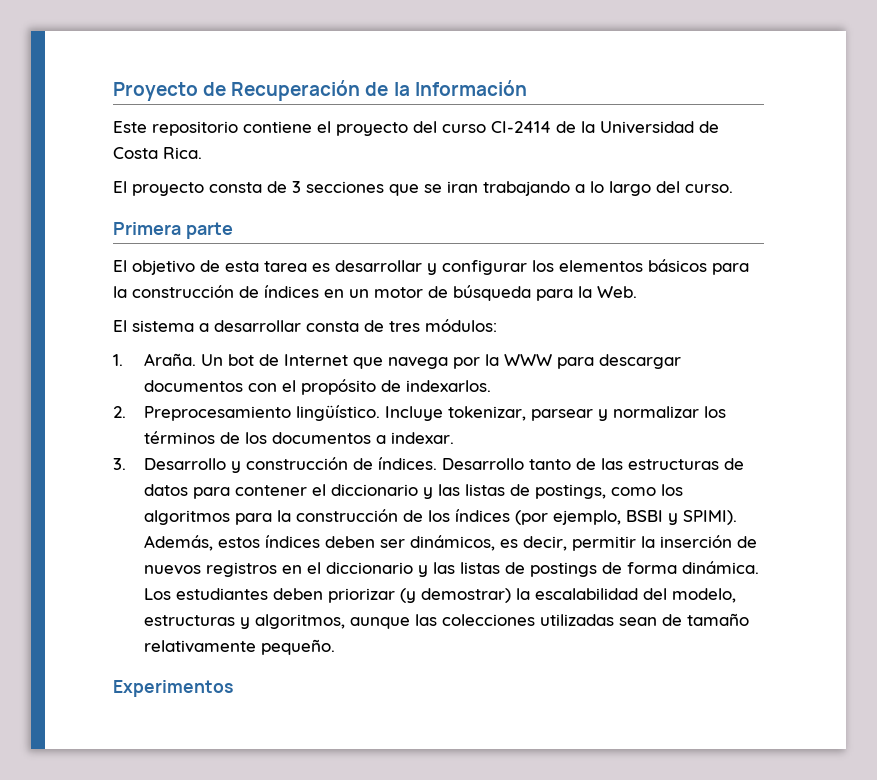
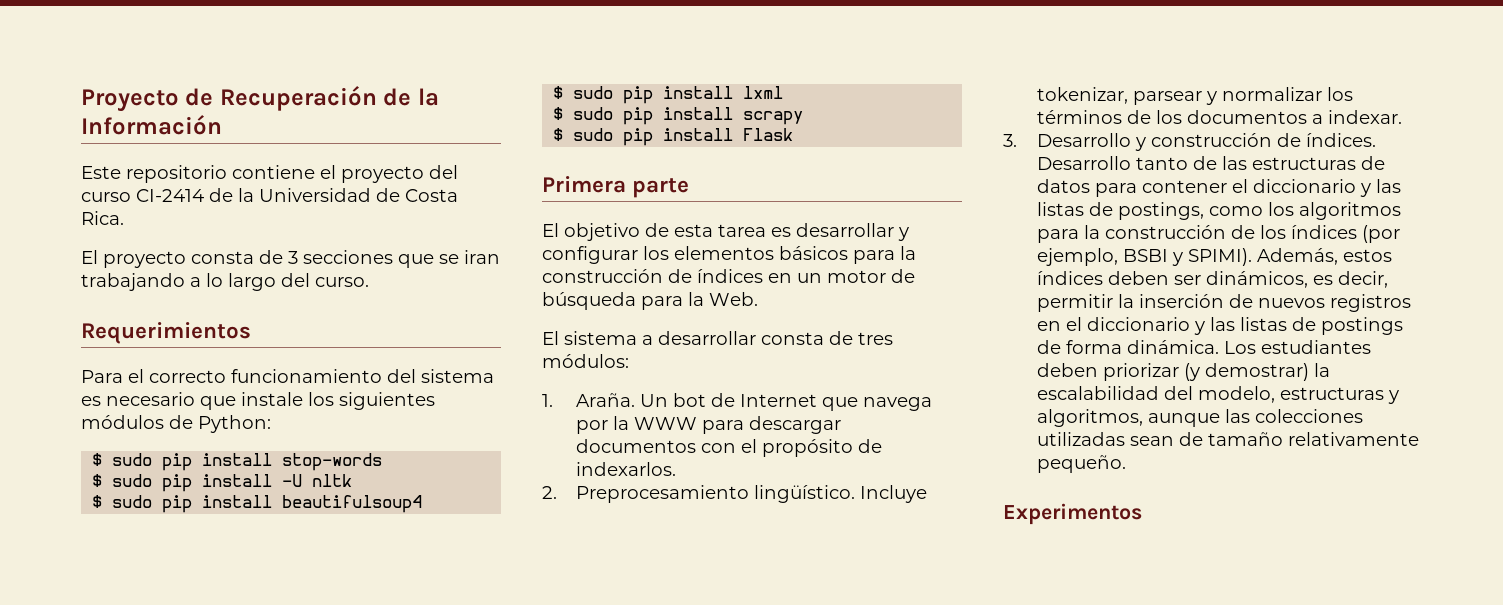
+ Requerimientos
+ Para el correcto funcionamiento del sistema es necesario que instale los siguientes módulos de Python:
+ $ sudo pip install stop-words
+ $ sudo pip install -U nltk
+ $ sudo pip install beautifulsoup4
+ $ sudo pip install lxml
+ $ sudo pip install scrapy
+ $ sudo pip install Flask

